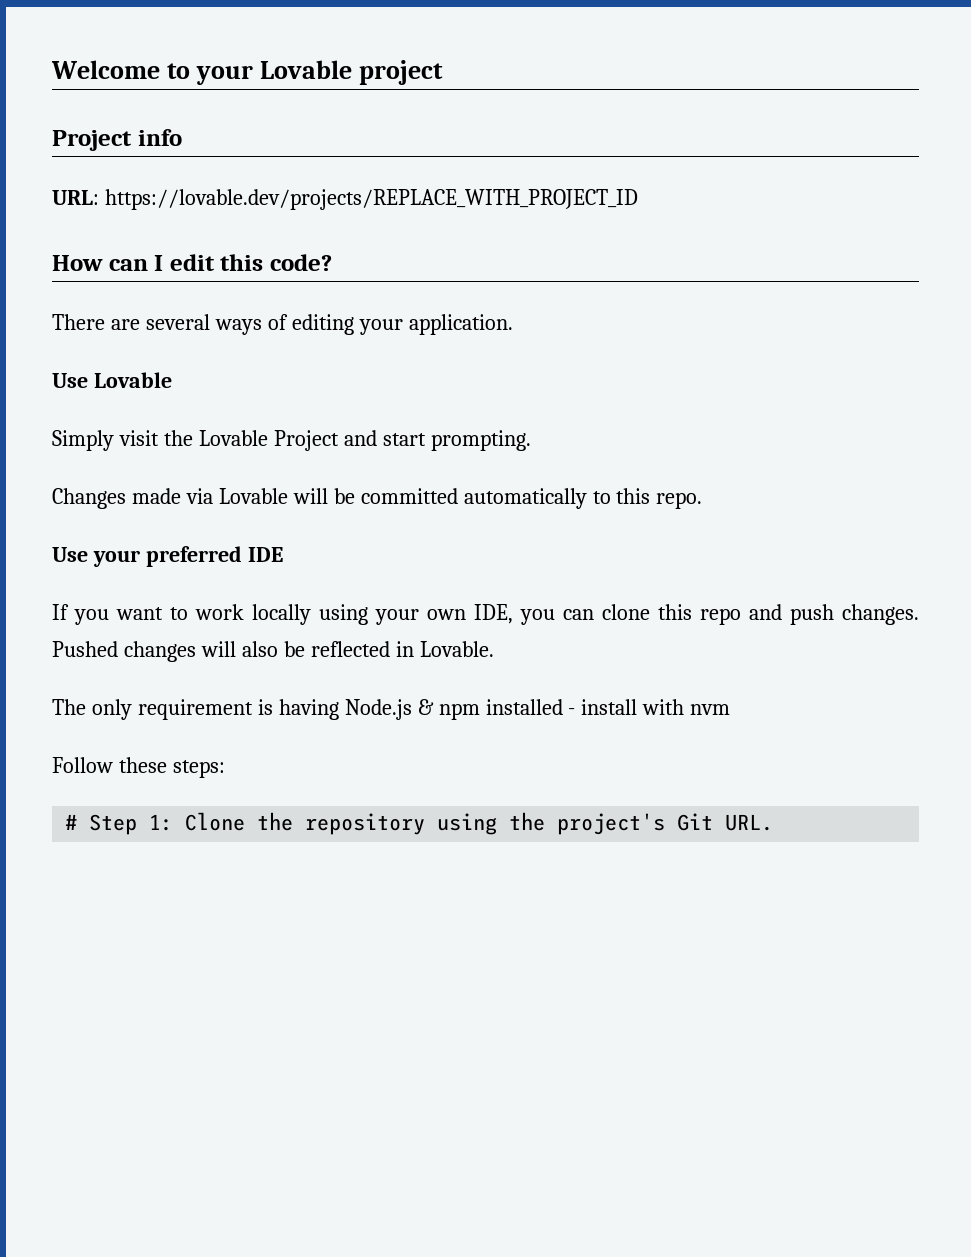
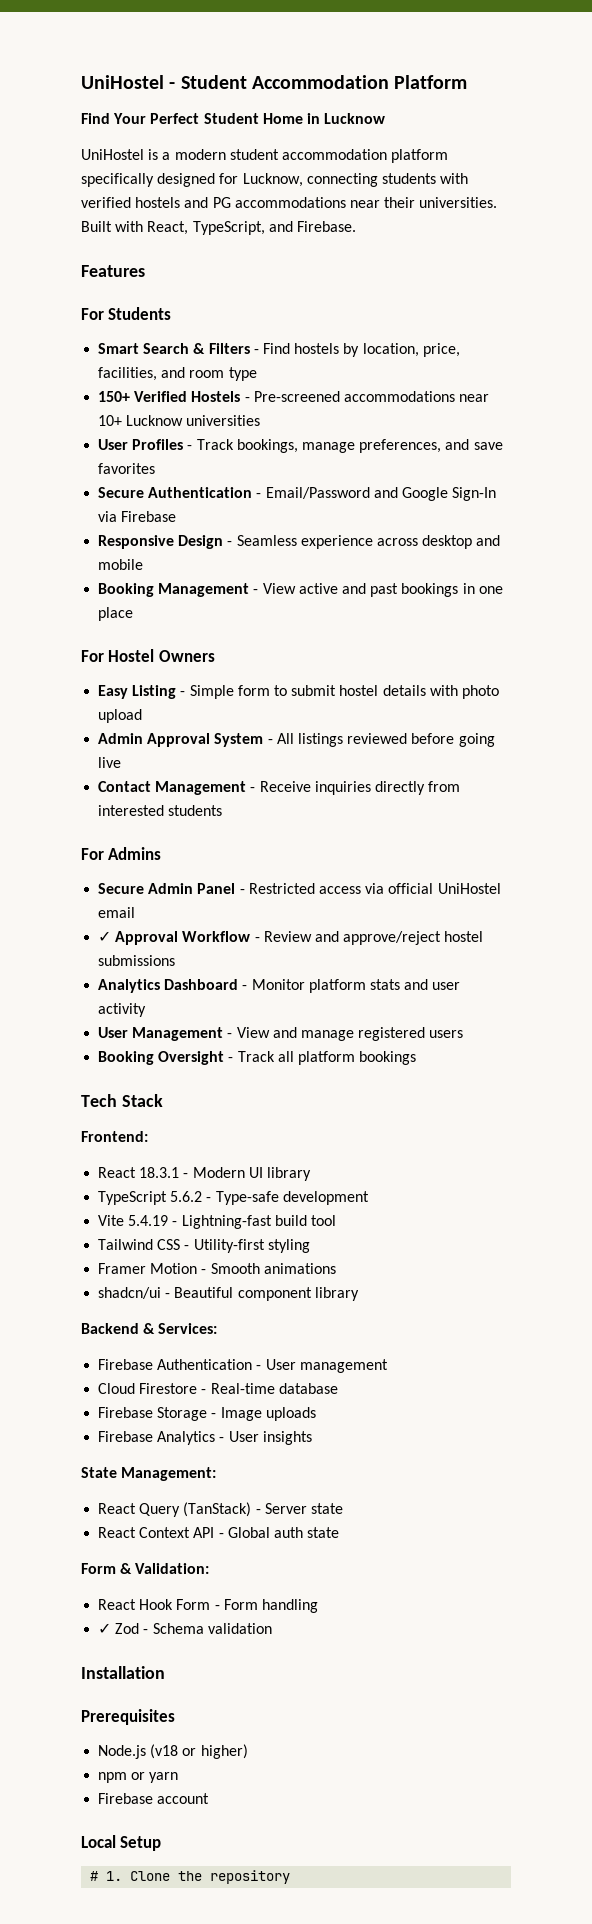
- Welcome to your Lovable project
- Project info
- URL: https://lovable.dev/projects/REPLACE_WITH_PROJECT_ID
- How can I edit this code?
- There are several ways of editing your application.
- Use Lovable
- Simply visit the Lovable Project and start prompting.
- Changes made via Lovable will be committed automatically to this repo.
- Use your preferred IDE
- If you want to work locally using your own IDE, you can clone this repo and push changes. Pushed changes will also be reflected in Lovable.
- The only requirement is having Node.js & npm installed - install with nvm
- Follow these steps:
+ UniHostel - Student Accommodation Platform
+ Find Your Perfect Student Home in Lucknow
+ UniHostel is a modern student accommodation platform specifically designed for Lucknow, connecting students with verified hostels and PG accommodations near their universities. Built with React, TypeScript, and Firebase.
+ Features
+ For Students
+ Smart Search & Filters - Find hostels by location, price, facilities, and room type
+ 150+ Verified Hostels - Pre-screened accommodations near 10+ Lucknow universities
+ User Profiles - Track bookings, manage preferences, and save favorites
+ Secure Authentication - Email/Password and Google Sign-In via Firebase
+ Responsive Design - Seamless experience across desktop and mobile
+ Booking Management - View active and past bookings in one place
+ For Hostel Owners
+ Easy Listing - Simple form to submit hostel details with photo upload
+ Admin Approval System - All listings reviewed before going live
+ Contact Management - Receive inquiries directly from interested students
+ For Admins
+ Secure Admin Panel - Restricted access via official UniHostel email
+ ✓ Approval Workflow - Review and approve/reject hostel submissions
+ Analytics Dashboard - Monitor platform stats and user activity
+ User Management - View and manage registered users
+ Booking Oversight - Track all platform bookings
+ Tech Stack
+ Frontend:
+ React 18.3.1 - Modern UI library
+ TypeScript 5.6.2 - Type-safe development
+ Vite 5.4.19 - Lightning-fast build tool
+ Tailwind CSS - Utility-first styling
+ Framer Motion - Smooth animations
+ shadcn/ui - Beautiful component library
+ Backend & Services:
+ Firebase Authentication - User management
+ Cloud Firestore - Real-time database
+ Firebase Storage - Image uploads
+ Firebase Analytics - User insights
+ State Management:
+ React Query (TanStack) - Server state
+ React Context API - Global auth state
+ Form & Validation:
+ React Hook Form - Form handling
+ ✓ Zod - Schema validation
+ Installation
+ Prerequisites
+ Node.js (v18 or higher)
+ npm or yarn
+ Firebase account
+ Local Setup
- # Step 1: Clone the repository using the project's Git URL.
+ # 1. Clone the repository

